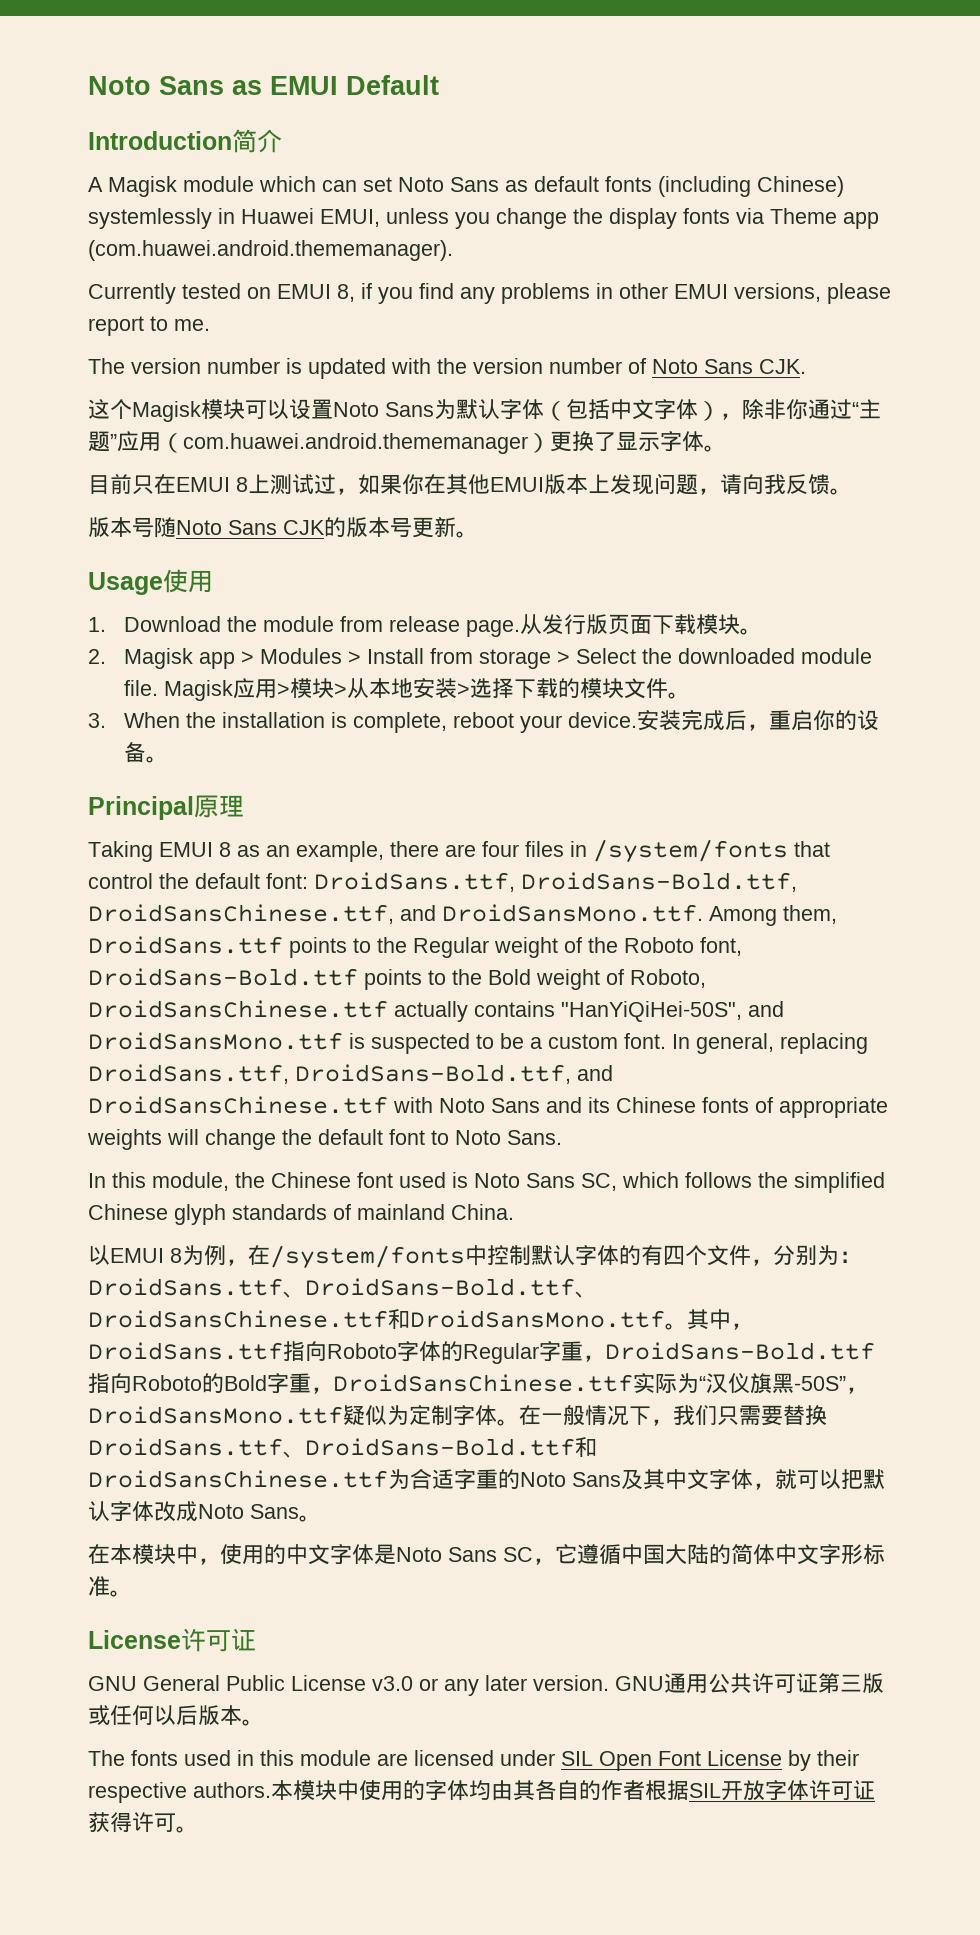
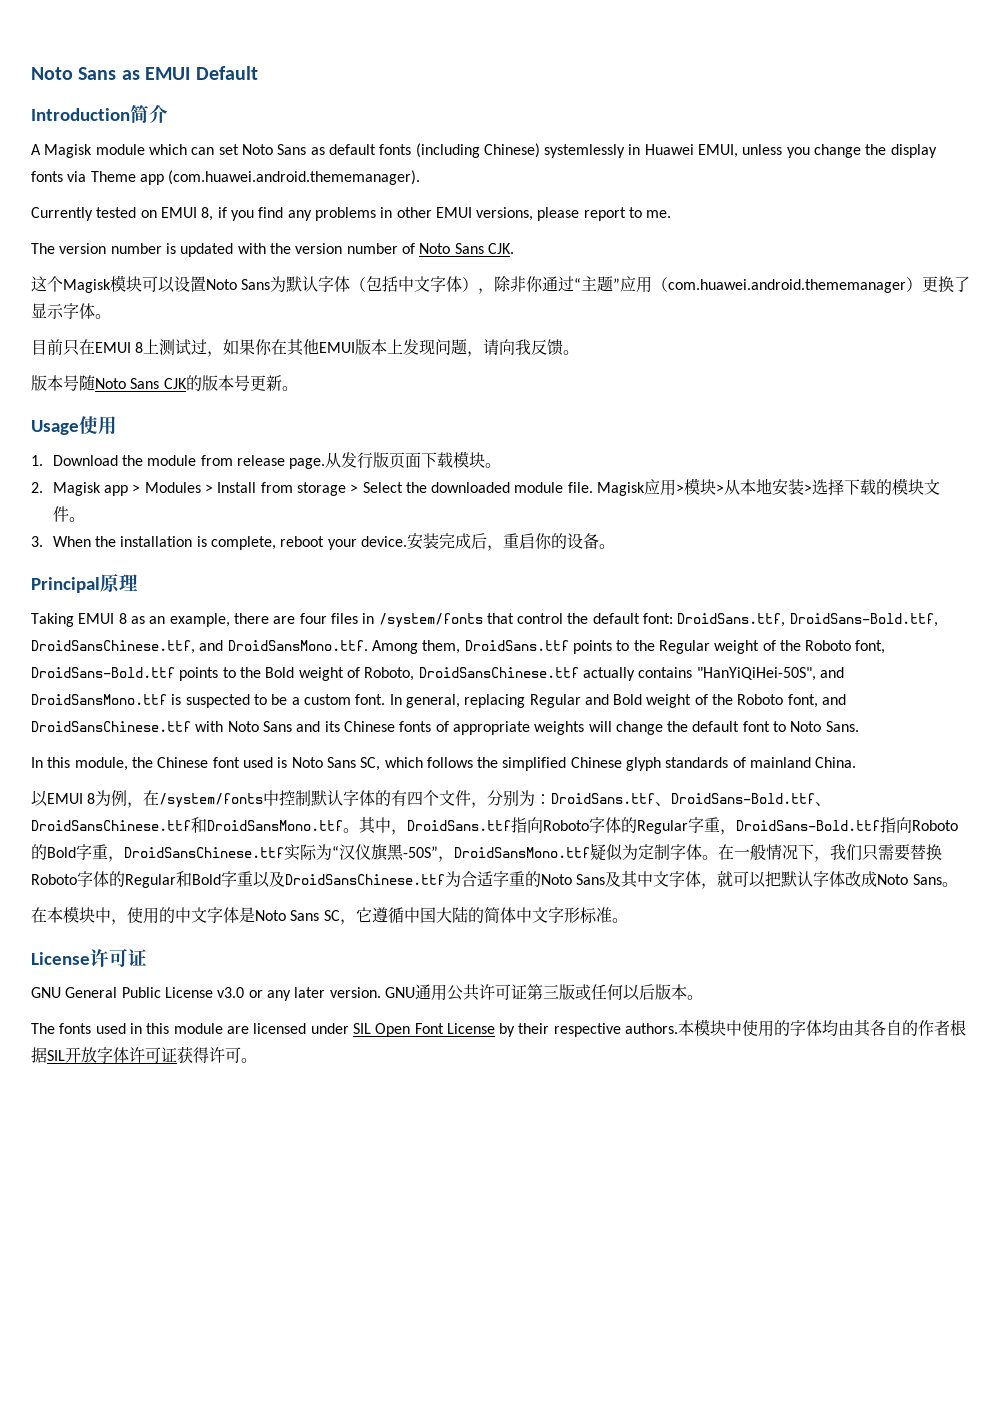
- In general, replacing DroidSans.ttf, DroidSans-Bold.ttf, and DroidSansChinese.ttf with Noto Sans and its Chinese fonts of appropriate weights will change the default font to Noto Sans.
+ In general, replacing Regular and Bold weight of the Roboto font, and DroidSansChinese.ttf with Noto Sans and its Chinese fonts of appropriate weights will change the default font to Noto Sans.
- 在一般情况下，我们只需要替换DroidSans.ttf、DroidSans-Bold.ttf和DroidSansChinese.ttf为合适字重的Noto Sans及其中文字体，就可以把默认字体改成Noto Sans。
+ 在一般情况下，我们只需要替换Roboto字体的Regular和Bold字重以及DroidSansChinese.ttf为合适字重的Noto Sans及其中文字体，就可以把默认字体改成Noto Sans。

